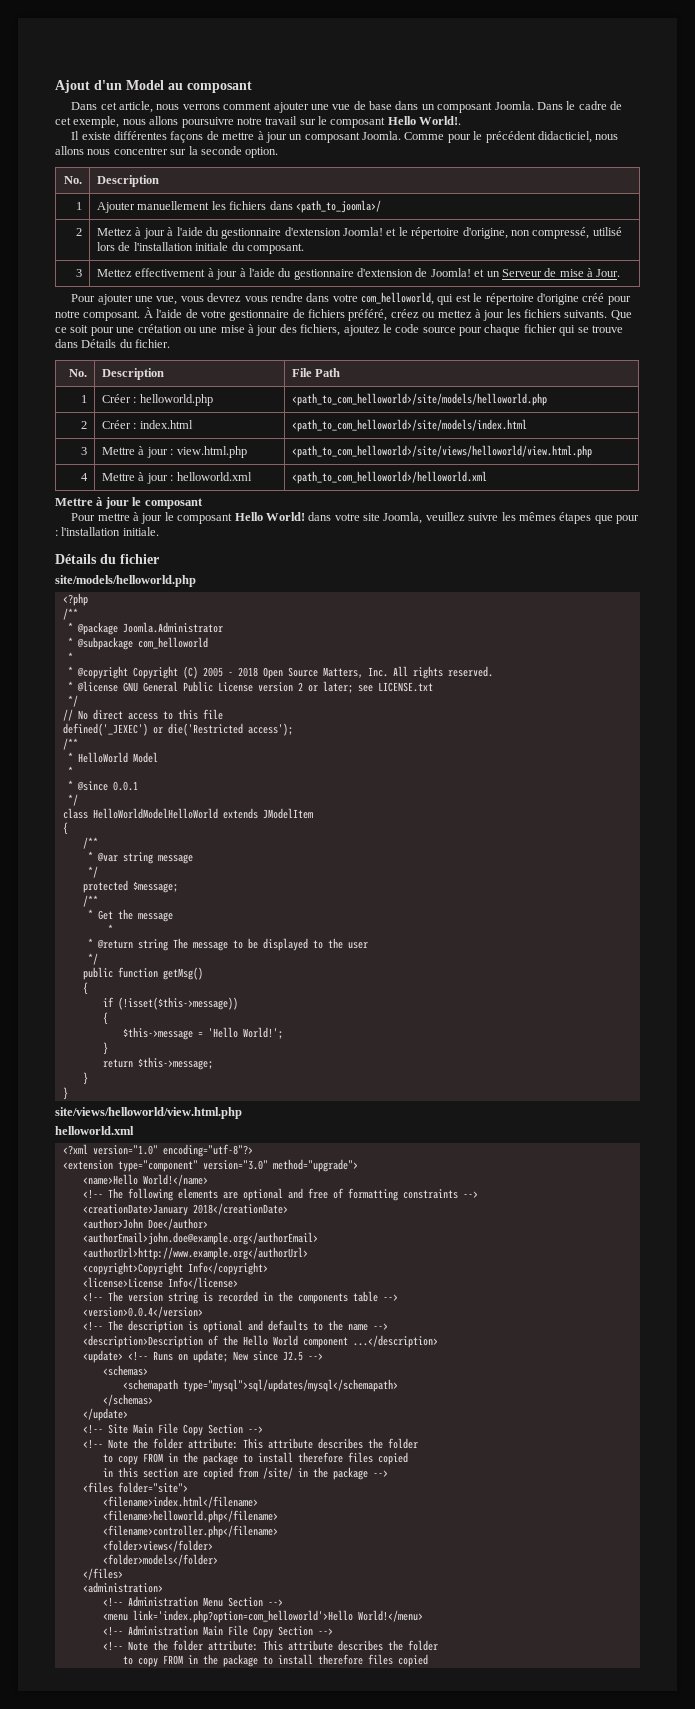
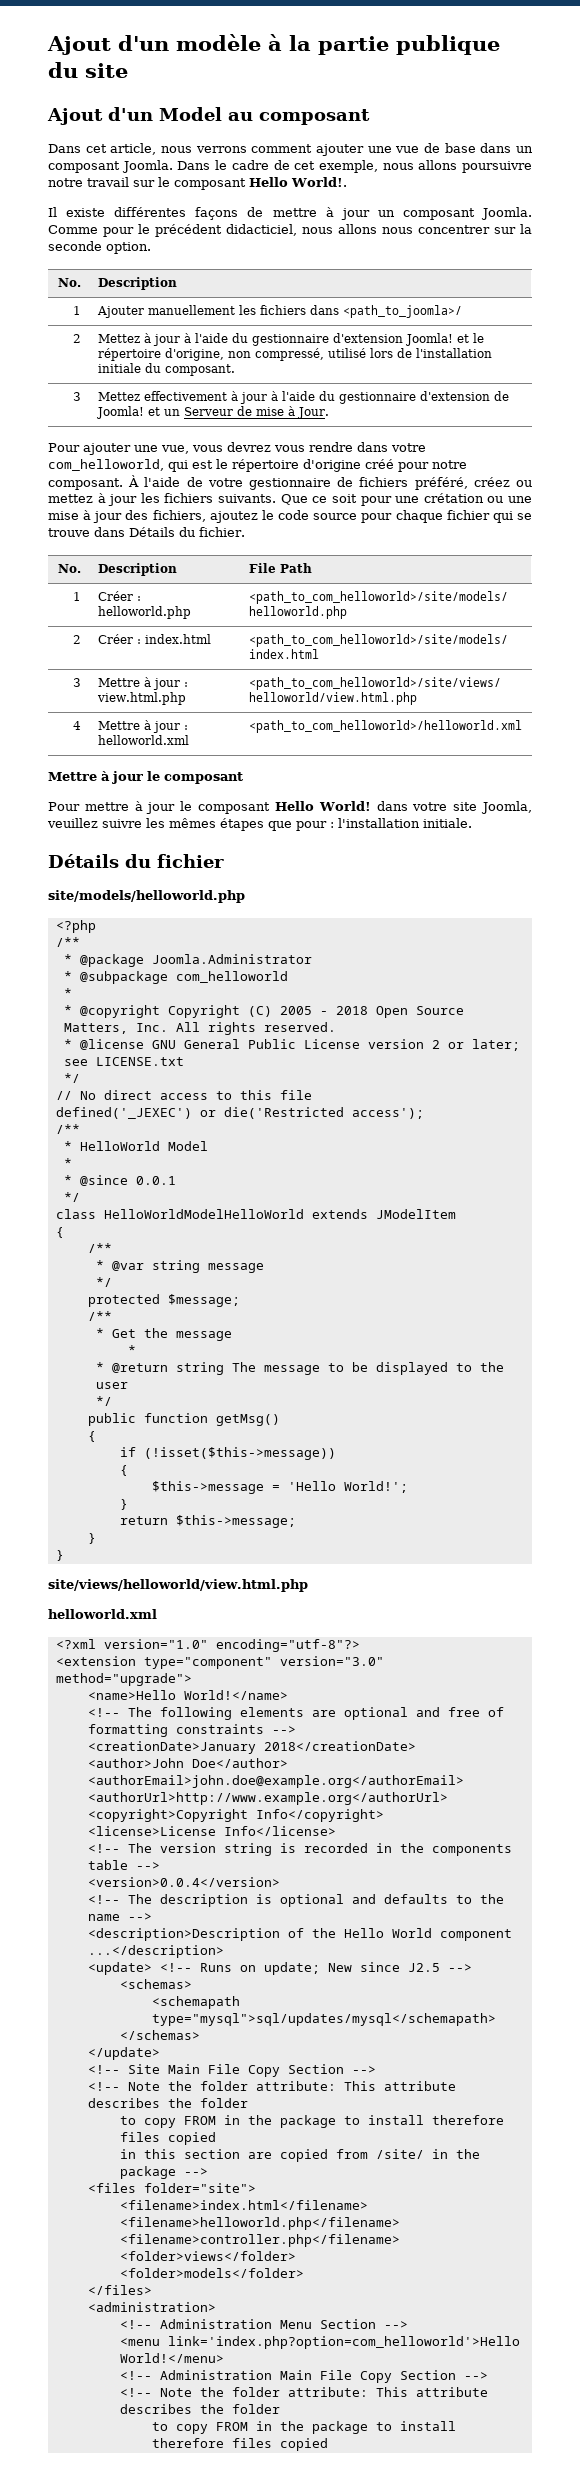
+ Ajout d'un modèle à la partie publique du site

